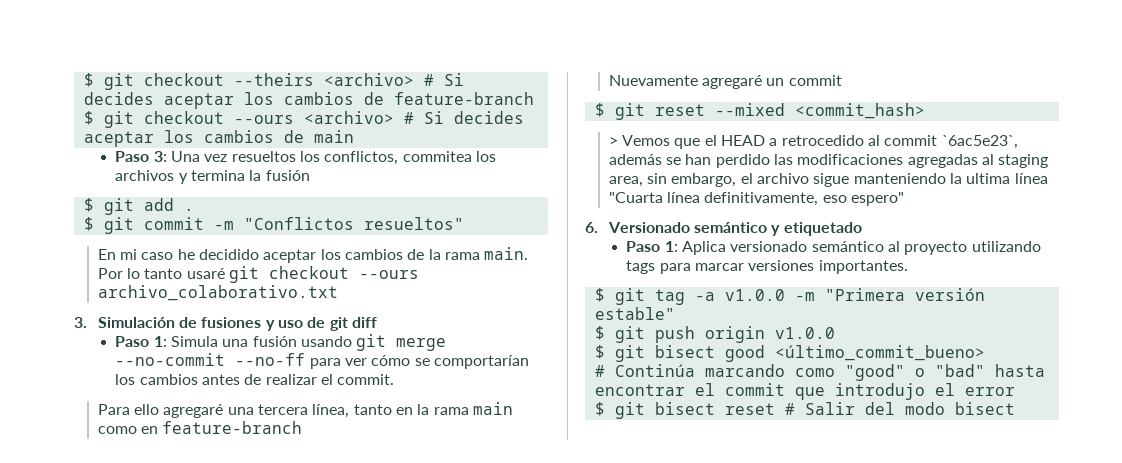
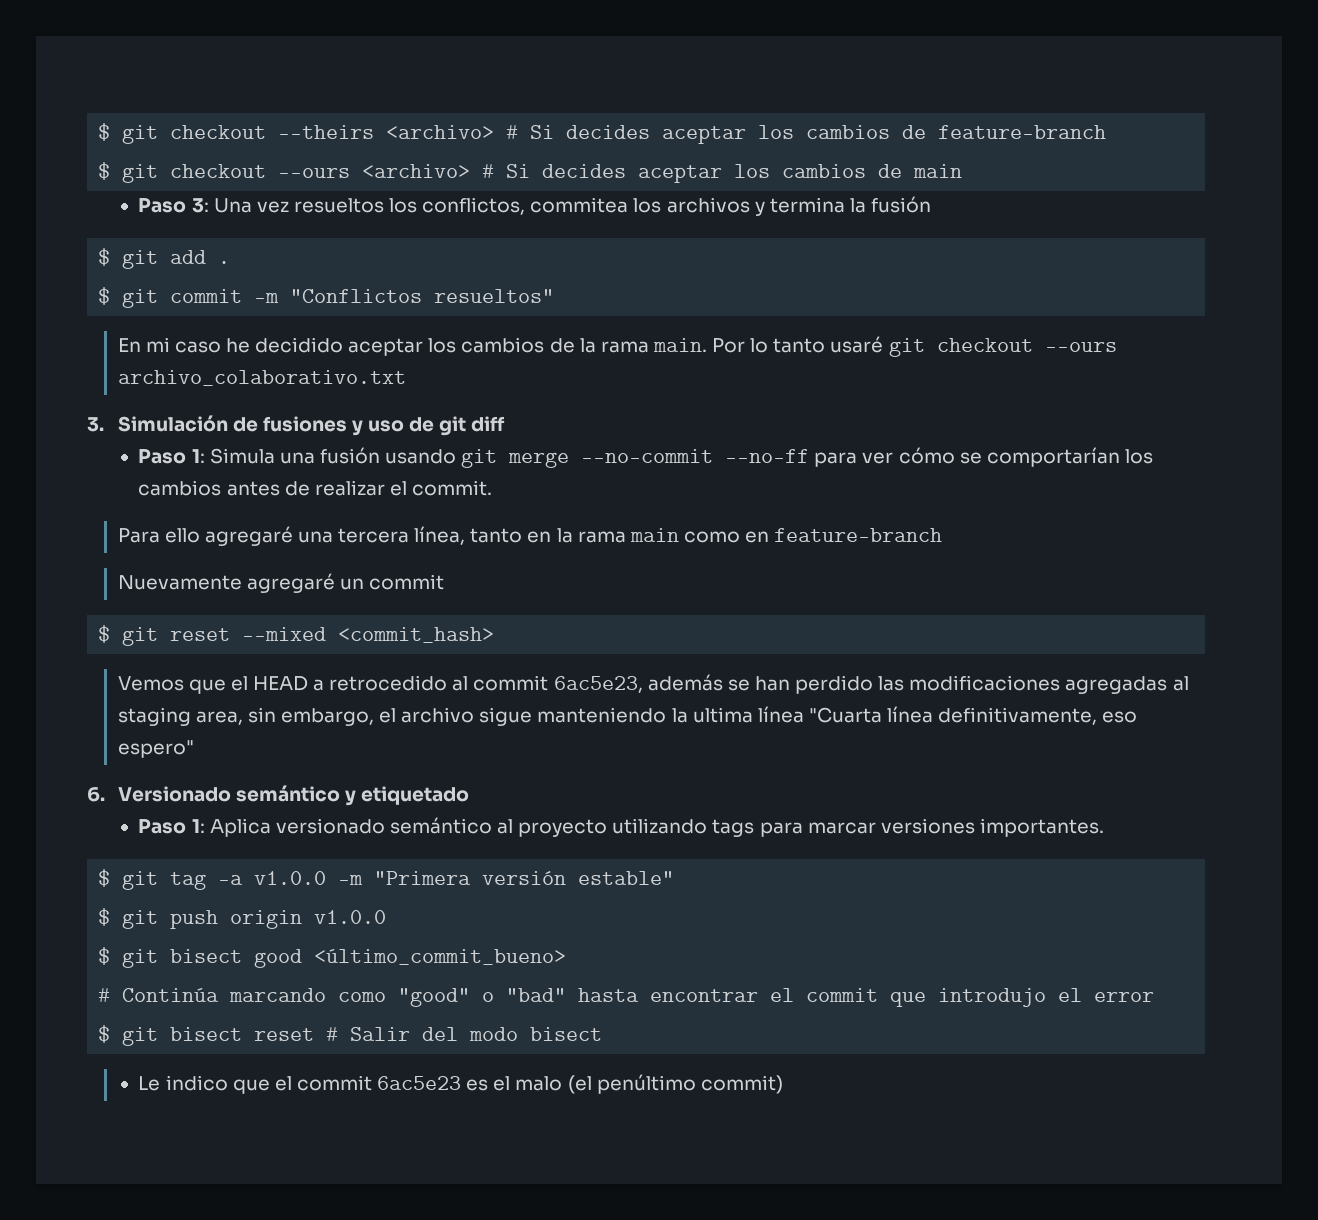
- > Vemos que el HEAD a retrocedido al commit `6ac5e23`, además se han perdido las modificaciones agregadas al staging area, sin embargo, el archivo sigue manteniendo la ultima línea "Cuarta línea definitivamente, eso espero"
+ Vemos que el HEAD a retrocedido al commit 6ac5e23, además se han perdido las modificaciones agregadas al staging area, sin embargo, el archivo sigue manteniendo la ultima línea "Cuarta línea definitivamente, eso espero"
+ Le indico que el commit 6ac5e23 es el malo (el penúltimo commit)

